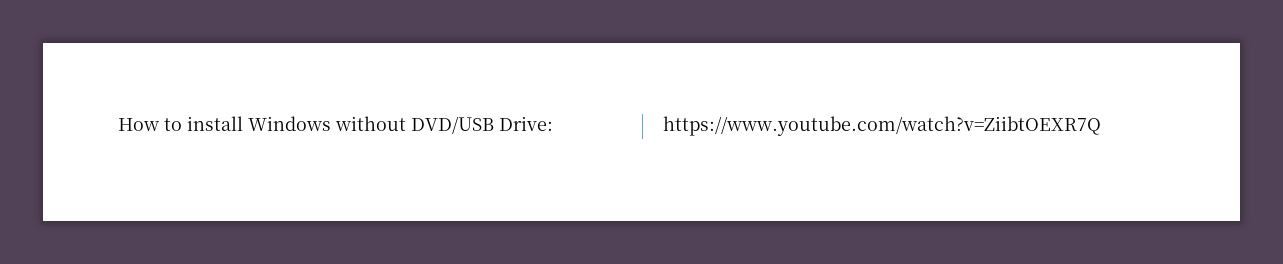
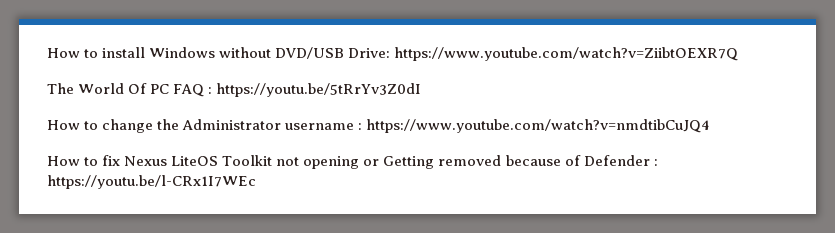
+ The World Of PC FAQ : https://youtu.be/5tRrYv3Z0dI
+ How to change the Administrator username : https://www.youtube.com/watch?v=nmdtibCuJQ4
+ How to fix Nexus LiteOS Toolkit not opening or Getting removed because of Defender : https://youtu.be/l-CRx1I7WEc

